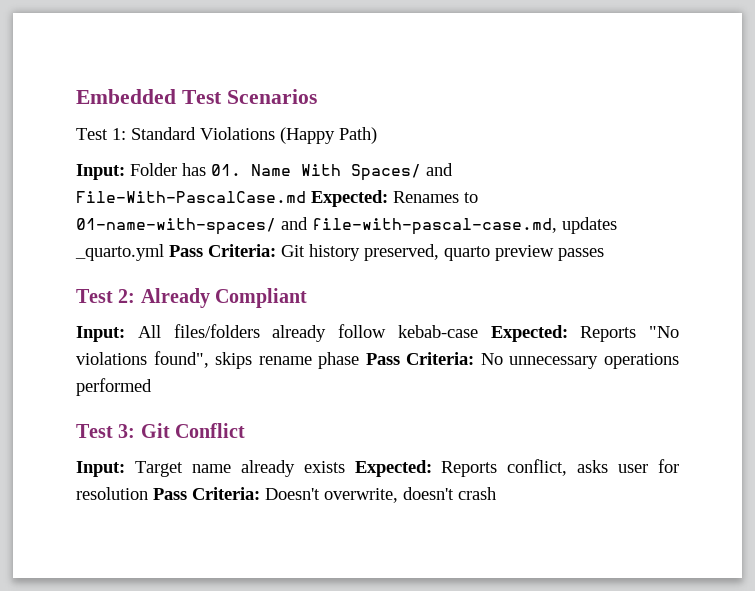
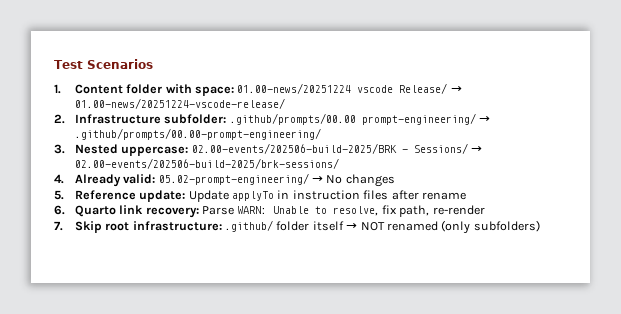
- Embedded Test Scenarios
+ Test Scenarios
- Test 1: Standard Violations (Happy Path)
- Input: Folder has 01. Name With Spaces/ and File-With-PascalCase.md Expected: Renames to 01-name-with-spaces/ and file-with-pascal-case.md, updates _quarto.yml Pass Criteria: Git history preserved, quarto preview passes
- Test 2: Already Compliant
- Input: All files/folders already follow kebab-case Expected: Reports "No violations found", skips rename phase Pass Criteria: No unnecessary operations performed
- Test 3: Git Conflict
- Input: Target name already exists Expected: Reports conflict, asks user for resolution Pass Criteria: Doesn't overwrite, doesn't crash
+ 1. Content folder with space: 01.00-news/20251224 vscode Release/ → 01.00-news/20251224-vscode-release/
+ 2. Infrastructure subfolder: .github/prompts/00.00 prompt-engineering/ → .github/prompts/00.00-prompt-engineering/
+ 3. Nested uppercase: 02.00-events/202506-build-2025/BRK - Sessions/ → 02.00-events/202506-build-2025/brk-sessions/
+ 4. Already valid: 05.02-prompt-engineering/ → No changes
+ 5. Reference update: Update applyTo in instruction files after rename
+ 6. Quarto link recovery: Parse WARN: Unable to resolve, fix path, re-render
+ 7. Skip root infrastructure: .github/ folder itself → NOT renamed (only subfolders)

